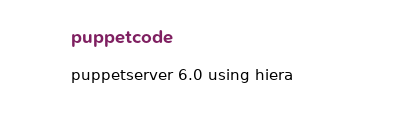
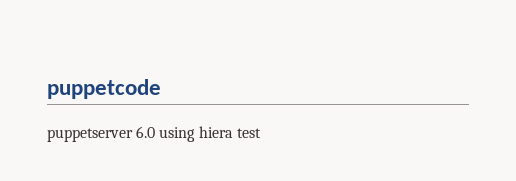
- puppetserver 6.0 using hiera
+ puppetserver 6.0 using hiera test

